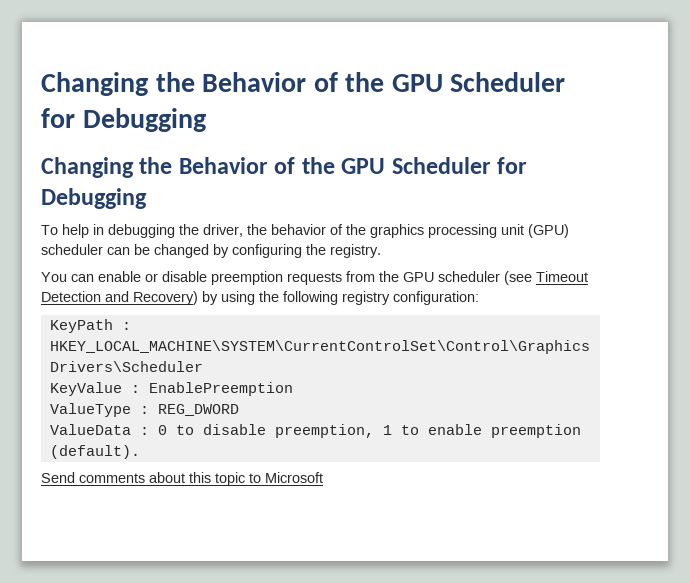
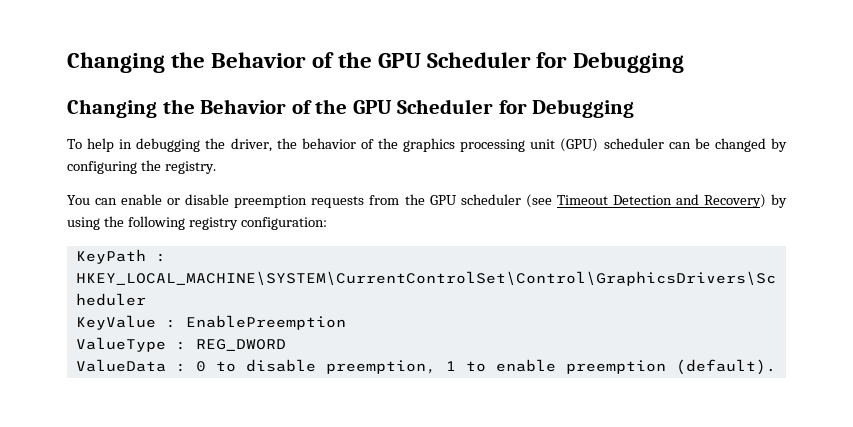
- Send comments about this topic to Microsoft

